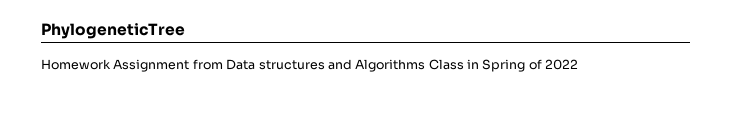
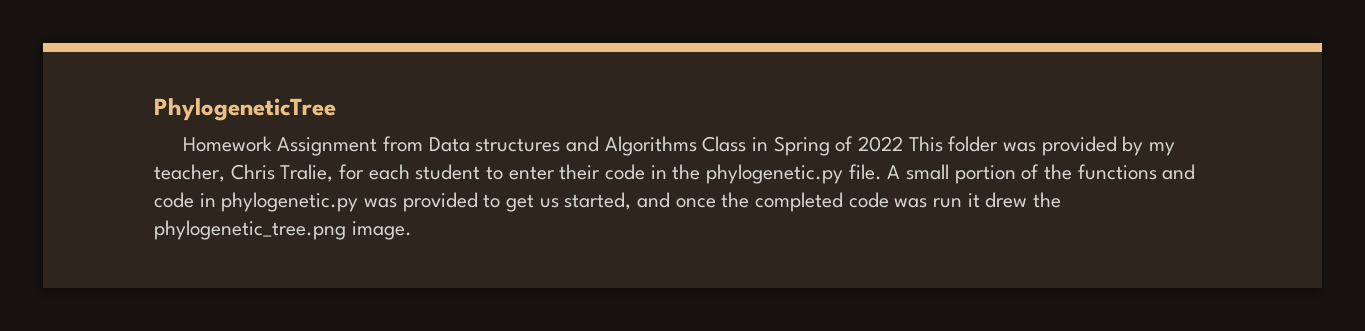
- Homework Assignment from Data structures and Algorithms Class in Spring of 2022
+ Homework Assignment from Data structures and Algorithms Class in Spring of 2022 This folder was provided by my teacher, Chris Tralie, for each student to enter their code in the phylogenetic.py file. A small portion of the functions and code in phylogenetic.py was provided to get us started, and once the completed code was run it drew the phylogenetic_tree.png image.

